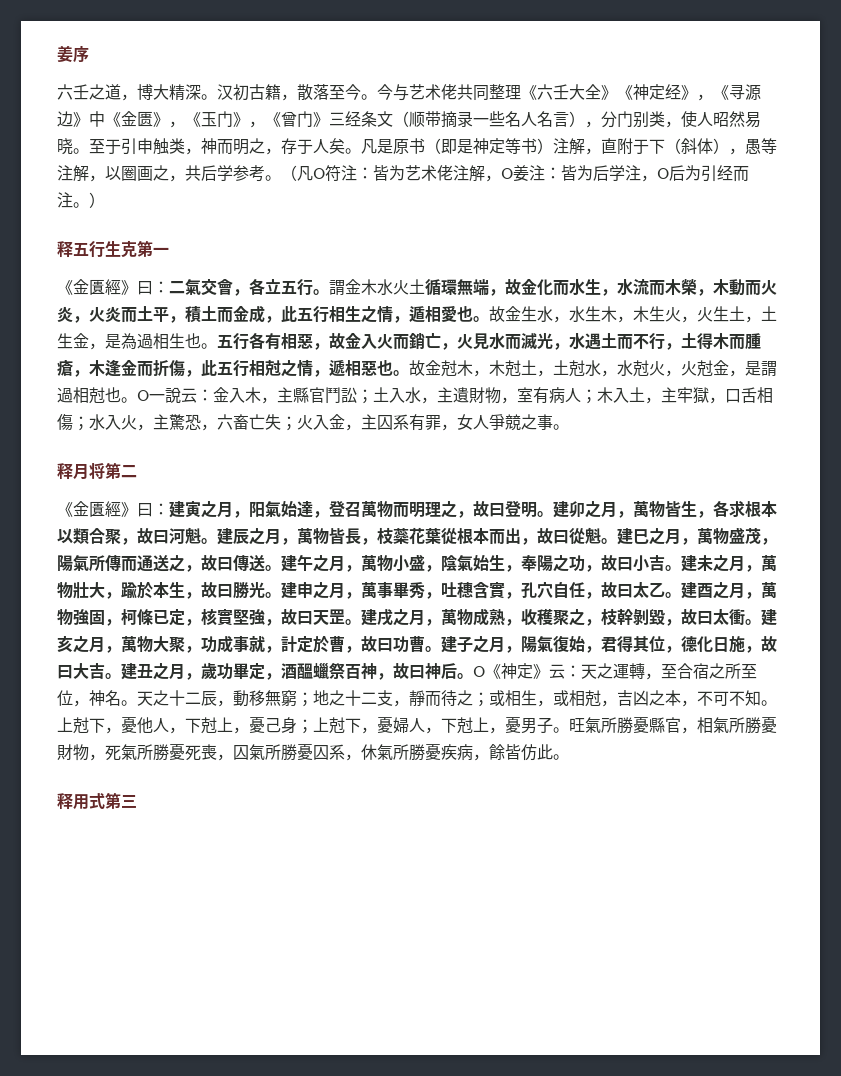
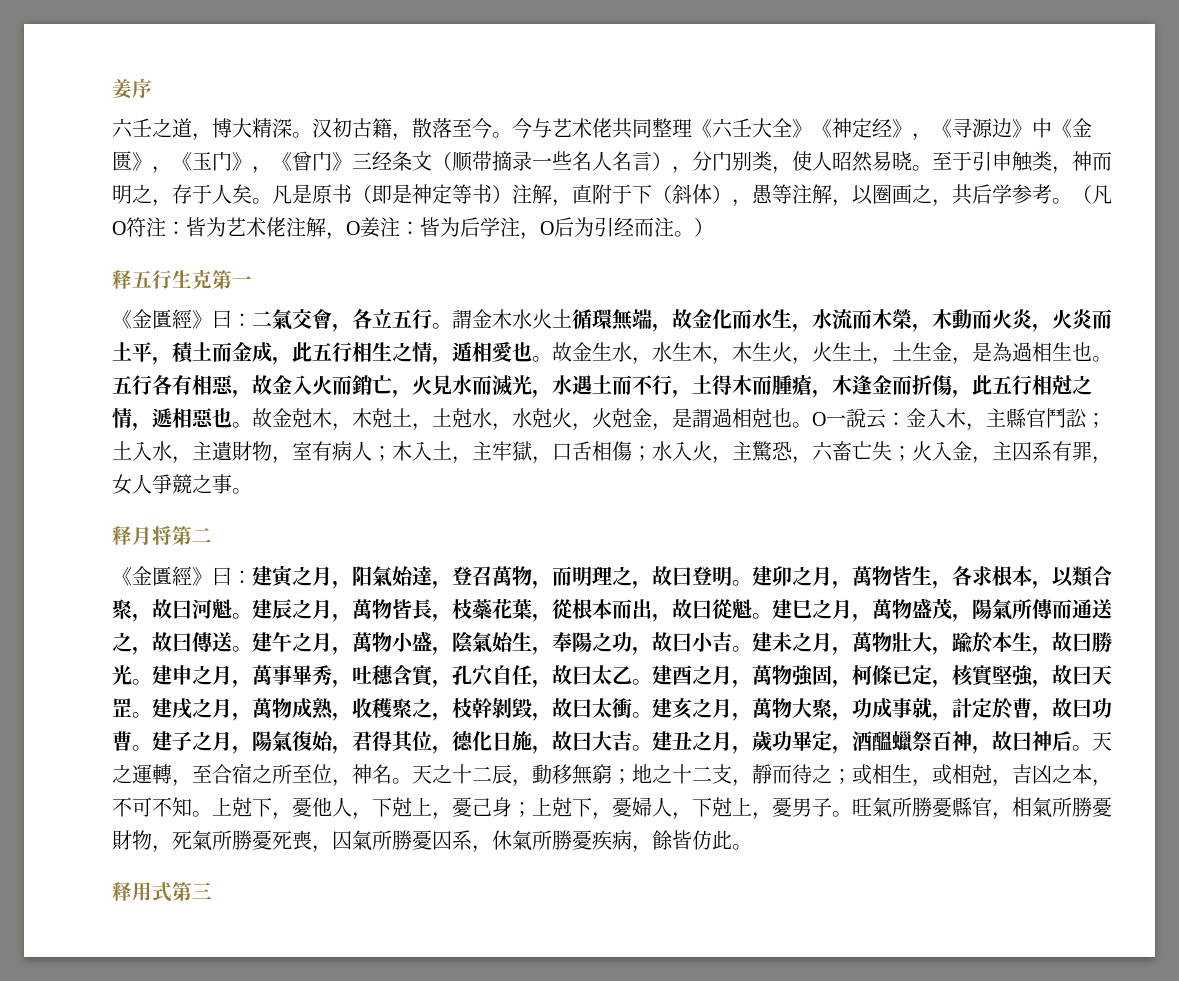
- 《金匱經》曰：建寅之月，阳氣始達，登召萬物而明理之，故曰登明。
+ 《金匱經》曰：建寅之月，阳氣始達，登召萬物，而明理之，故曰登明。
- 建卯之月，萬物皆生，各求根本以類合聚，故曰河魁。
+ 建卯之月，萬物皆生，各求根本，以類合聚，故曰河魁。
- 建辰之月，萬物皆長，枝蘂花葉從根本而出，故曰從魁。
+ 建辰之月，萬物皆長，枝蘂花葉，從根本而出，故曰從魁。
- O《神定》云：天之運轉，至合宿之所至位，神名。
+ 天之運轉，至合宿之所至位，神名。

